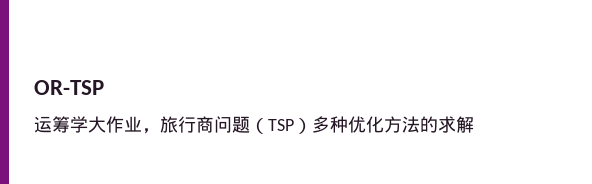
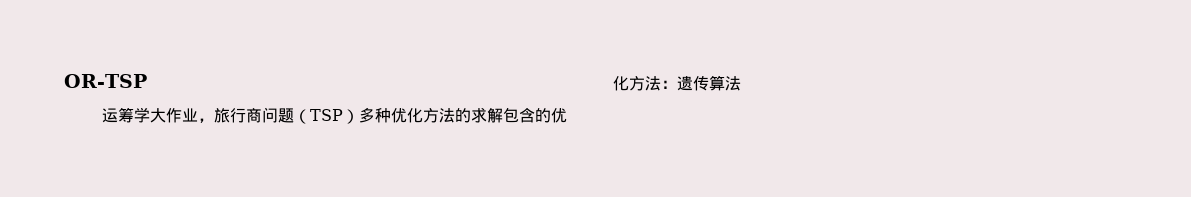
- 运筹学大作业，旅行商问题（TSP）多种优化方法的求解
+ 运筹学大作业，旅行商问题（TSP）多种优化方法的求解包含的优化方法：遗传算法

